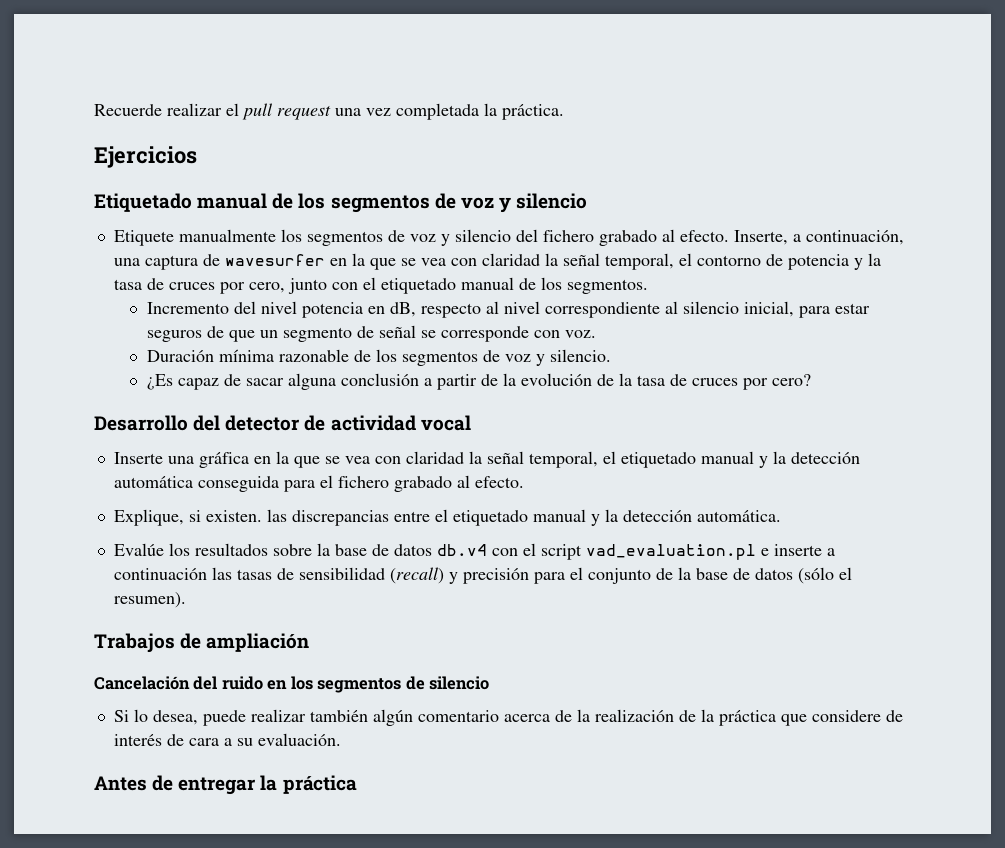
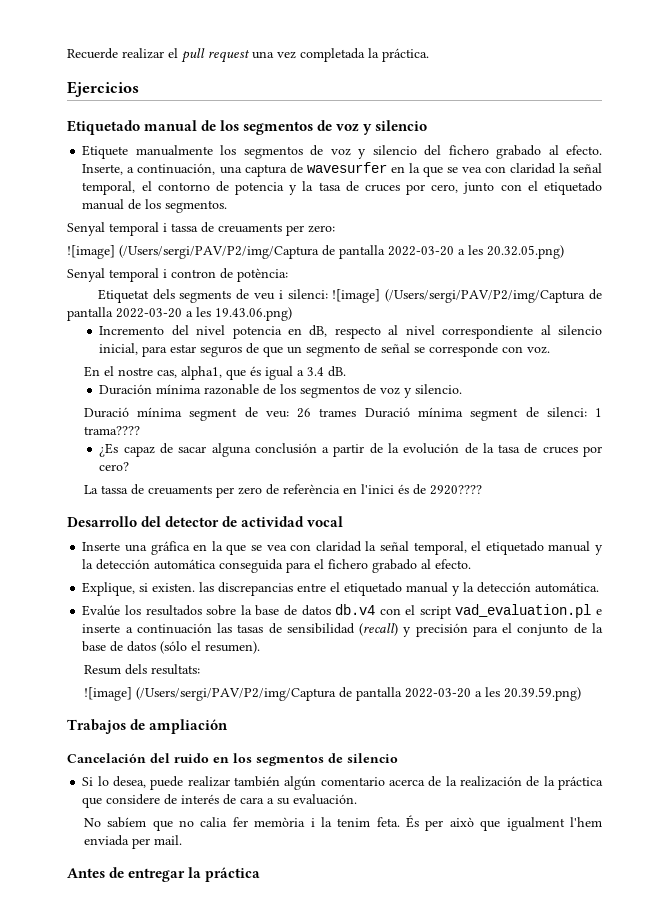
+ Senyal temporal i tassa de creuaments per zero:
+ ![image] (/Users/sergi/PAV/P2/img/Captura de pantalla 2022-03-20 a les 20.32.05.png)
+ Senyal temporal i contron de potència:
+ Etiquetat dels segments de veu i silenci: ![image] (/Users/sergi/PAV/P2/img/Captura de pantalla 2022-03-20 a les 19.43.06.png)
+ En el nostre cas, alpha1, que és igual a 3.4 dB.
+ Duració mínima segment de veu: 26 trames Duració mínima segment de silenci: 1 trama????
+ La tassa de creuaments per zero de referència en l'inici és de 2920????
+ Resum dels resultats:
+ ![image] (/Users/sergi/PAV/P2/img/Captura de pantalla 2022-03-20 a les 20.39.59.png)
+ No sabíem que no calia fer memòria i la tenim feta. És per això que igualment l'hem enviada per mail.

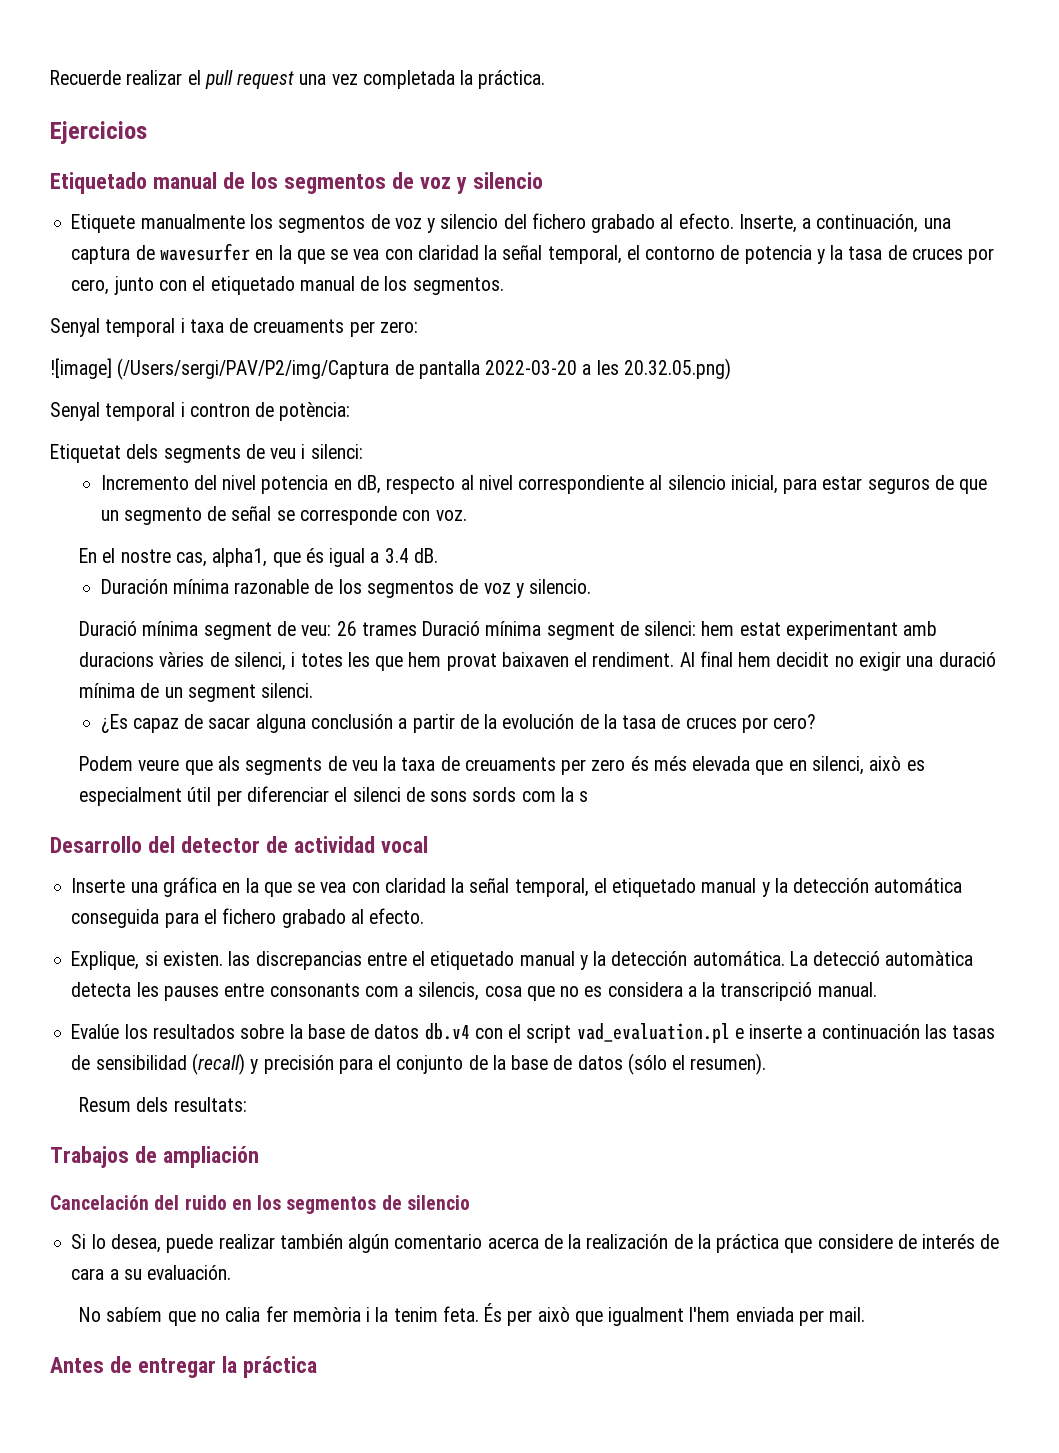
- Senyal temporal i tassa de creuaments per zero:
+ Senyal temporal i taxa de creuaments per zero:
- Etiquetat dels segments de veu i silenci: ![image] (/Users/sergi/PAV/P2/img/Captura de pantalla 2022-03-20 a les 19.43.06.png)
+ Etiquetat dels segments de veu i silenci:
- Duració mínima segment de veu: 26 trames Duració mínima segment de silenci: 1 trama????
+ Duració mínima segment de veu: 26 trames Duració mínima segment de silenci: hem estat experimentant amb duracions vàries de silenci, i totes les que hem provat baixaven el rendiment. Al final hem decidit no exigir una duració mínima de un segment silenci.
- La tassa de creuaments per zero de referència en l'inici és de 2920????
+ Podem veure que als segments de veu la taxa de creuaments per zero és més elevada que en silenci, això es especialment útil per diferenciar el silenci de sons sords com la s
+ La detecció automàtica detecta les pauses entre consonants com a silencis, cosa que no es considera a la transcripció manual.
- ![image] (/Users/sergi/PAV/P2/img/Captura de pantalla 2022-03-20 a les 20.39.59.png)

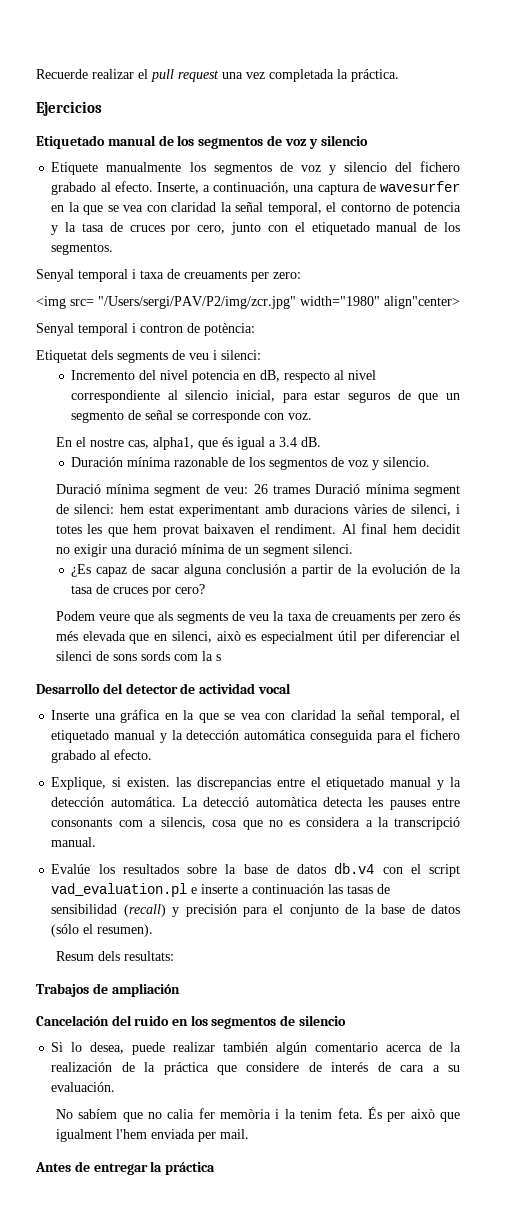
- ![image] (/Users/sergi/PAV/P2/img/Captura de pantalla 2022-03-20 a les 20.32.05.png)
+ <img src= "/Users/sergi/PAV/P2/img/zcr.jpg" width="1980" align"center>

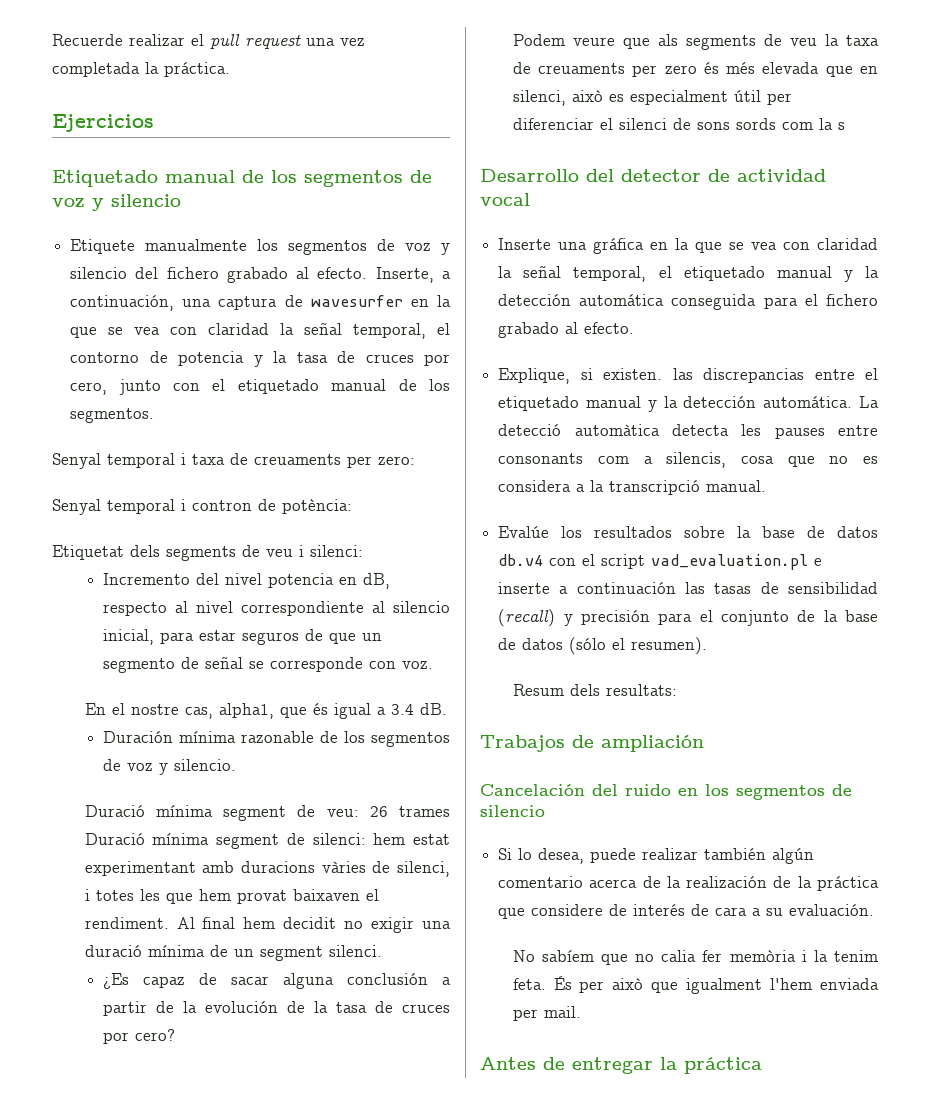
- <img src= "/Users/sergi/PAV/P2/img/zcr.jpg" width="1980" align"center>

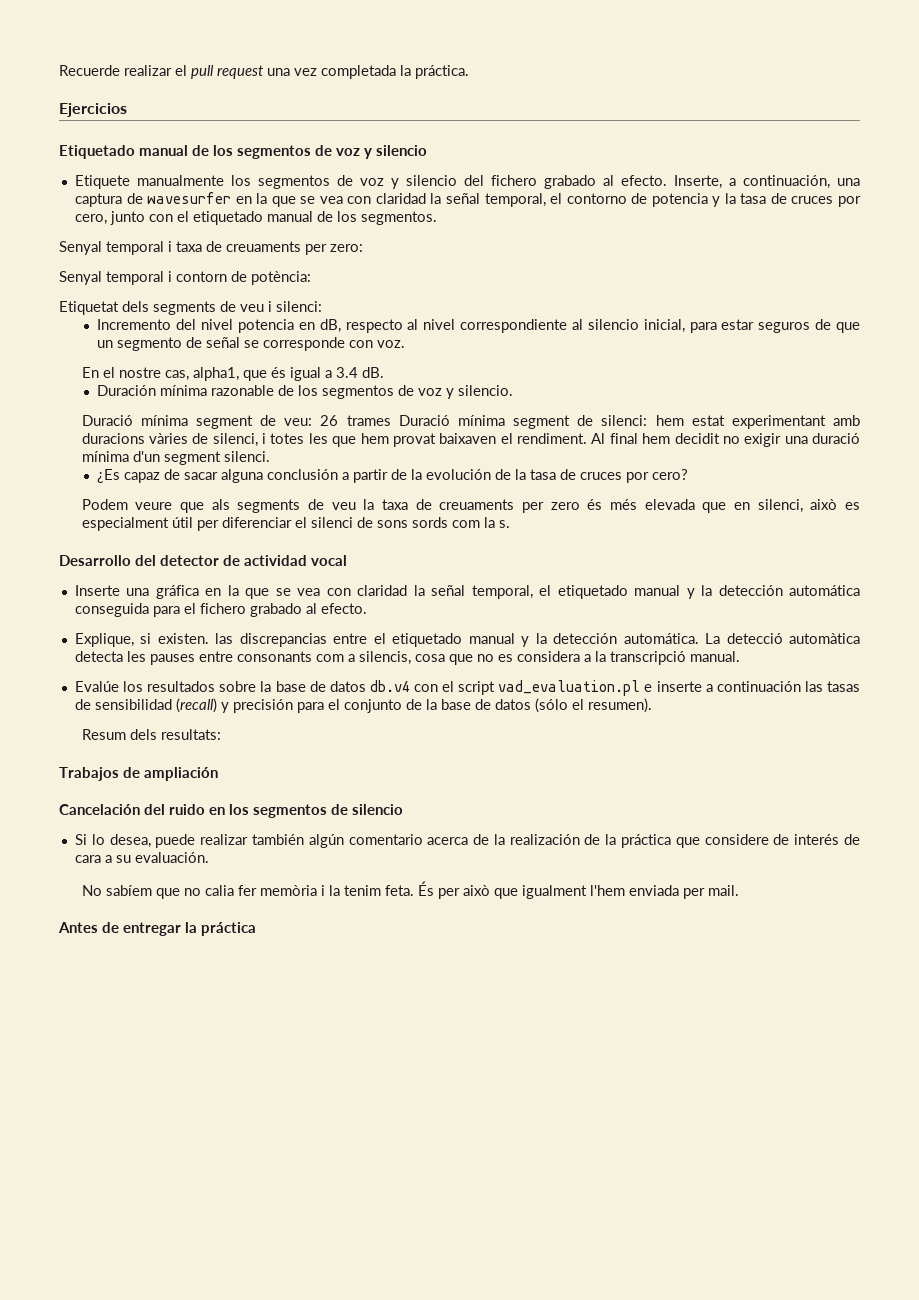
- Senyal temporal i contron de potència:
+ Senyal temporal i contorn de potència:
- Al final hem decidit no exigir una duració mínima de un segment silenci.
+ Al final hem decidit no exigir una duració mínima d'un segment silenci.
- Podem veure que als segments de veu la taxa de creuaments per zero és més elevada que en silenci, això es especialment útil per diferenciar el silenci de sons sords com la s
+ Podem veure que als segments de veu la taxa de creuaments per zero és més elevada que en silenci, això es especialment útil per diferenciar el silenci de sons sords com la s.

